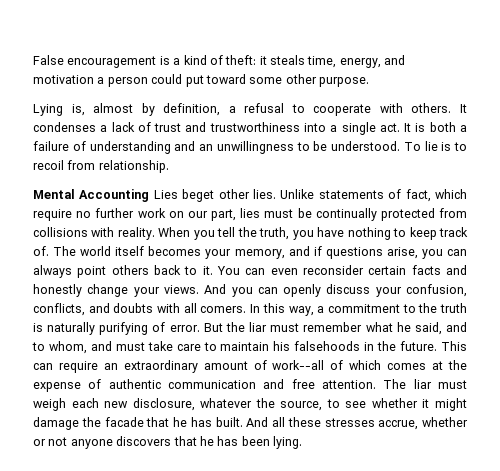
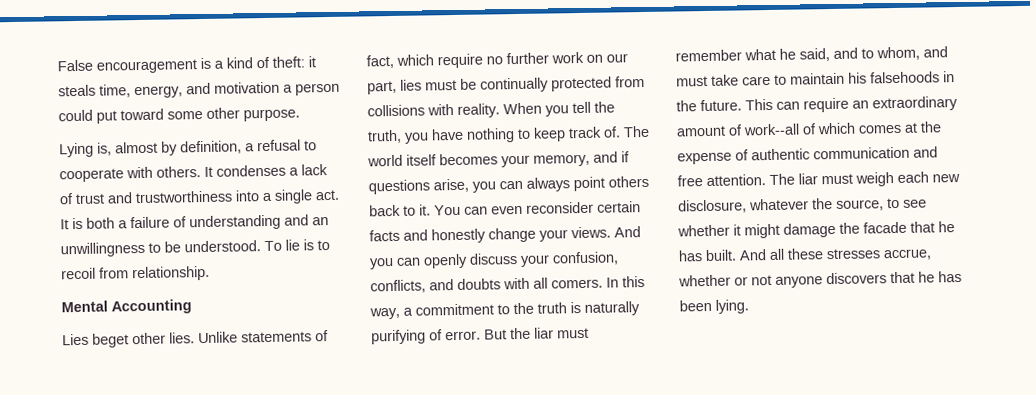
- Mental Accounting Lies beget other lies.
+ Mental Accounting
+ Lies beget other lies.

